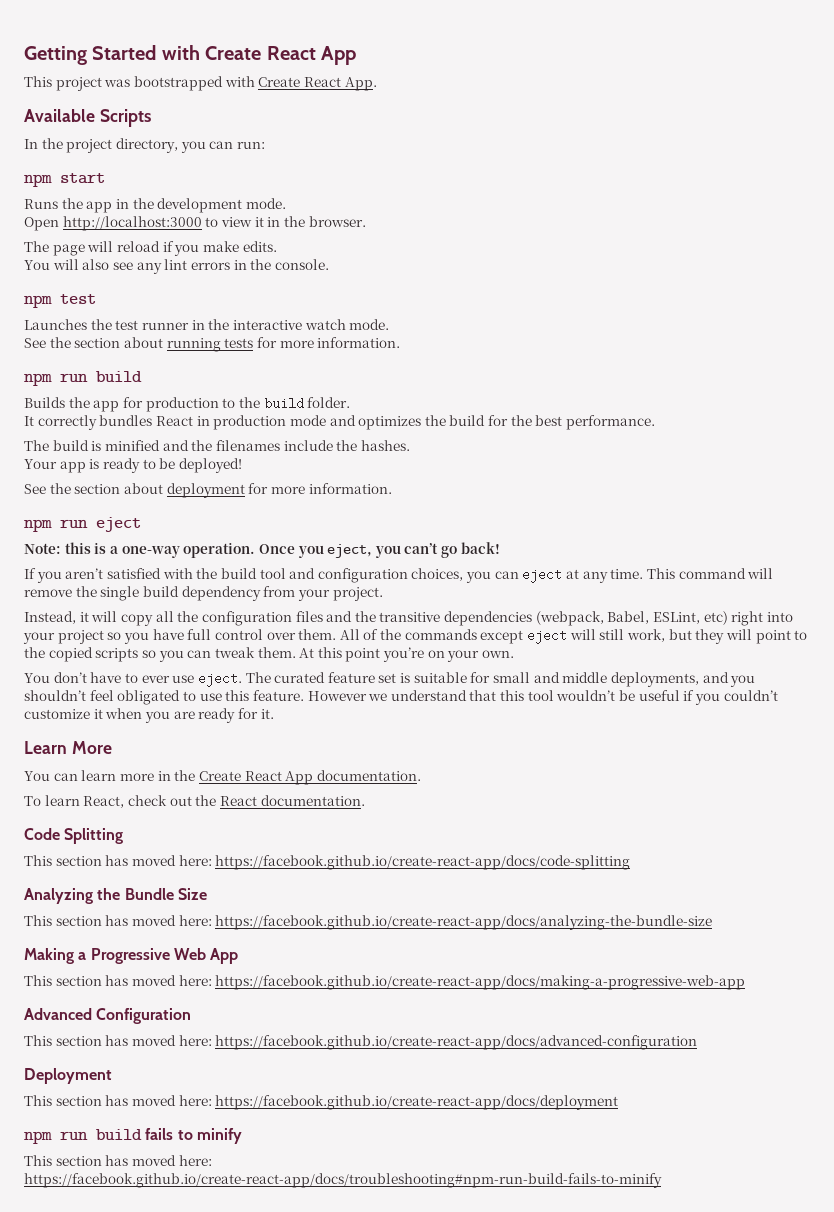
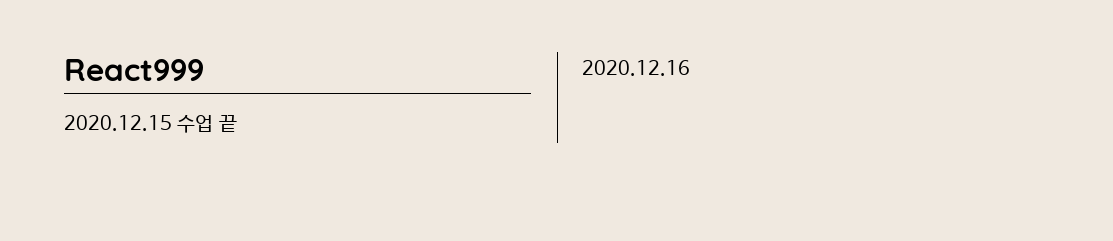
- Getting Started with Create React App
- This project was bootstrapped with Create React App.
- Available Scripts
- In the project directory, you can run:
- npm start
- Runs the app in the development mode.
- Open http://localhost:3000 to view it in the browser.
- The page will reload if you make edits.
- You will also see any lint errors in the console.
- npm test
- Launches the test runner in the interactive watch mode.
- See the section about running tests for more information.
- npm run build
- Builds the app for production to the build folder.
- It correctly bundles React in production mode and optimizes the build for the best performance.
- The build is minified and the filenames include the hashes.
- Your app is ready to be deployed!
- See the section about deployment for more information.
- npm run eject
- Note: this is a one-way operation. Once you eject, you can’t go back!
- If you aren’t satisfied with the build tool and configuration choices, you can eject at any time. This command will remove the single build dependency from your project.
- Instead, it will copy all the configuration files and the transitive dependencies (webpack, Babel, ESLint, etc) right into your project so you have full control over them. All of the commands except eject will still work, but they will point to the copied scripts so you can tweak them. At this point you’re on your own.
- You don’t have to ever use eject. The curated feature set is suitable for small and middle deployments, and you shouldn’t feel obligated to use this feature. However we understand that this tool wouldn’t be useful if you couldn’t customize it when you are ready for it.
- Learn More
- You can learn more in the Create React App documentation.
- To learn React, check out the React documentation.
- Code Splitting
- This section has moved here: https://facebook.github.io/create-react-app/docs/code-splitting
- Analyzing the Bundle Size
- This section has moved here: https://facebook.github.io/create-react-app/docs/analyzing-the-bundle-size
- Making a Progressive Web App
- This section has moved here: https://facebook.github.io/create-react-app/docs/making-a-progressive-web-app
- Advanced Configuration
- This section has moved here: https://facebook.github.io/create-react-app/docs/advanced-configuration
- Deployment
- This section has moved here: https://facebook.github.io/create-react-app/docs/deployment
- npm run build fails to minify
- This section has moved here: https://facebook.github.io/create-react-app/docs/troubleshooting#npm-run-build-fails-to-minify
+ React999
+ 2020.12.15 수업 끝
+ 2020.12.16

